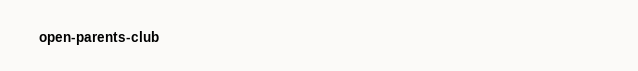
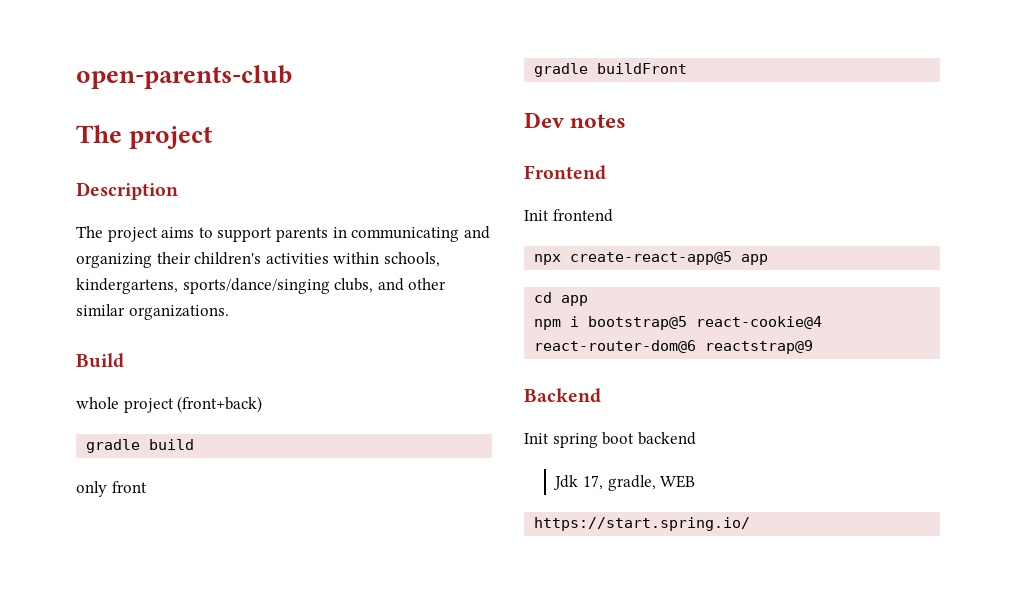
  open-parents-club
+ The project
+ Description
+ The project aims to support parents in communicating and organizing their children's activities within schools, kindergartens, sports/dance/singing clubs, and other similar organizations.
+ Build
+ whole project (front+back)
+ gradle build
+ only front
+ gradle buildFront
+ Dev notes
+ Frontend
+ Init frontend
+ npx create-react-app@5 app
+ cd app
+ npm i bootstrap@5 react-cookie@4 react-router-dom@6 reactstrap@9
+ Backend
+ Init spring boot backend
+ Jdk 17, gradle, WEB
+ https://start.spring.io/

